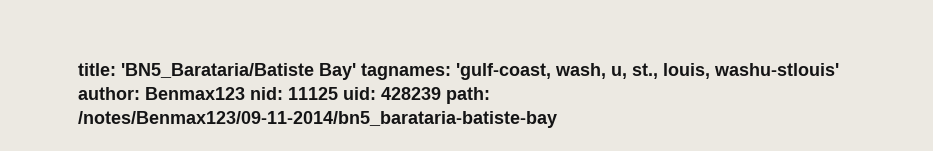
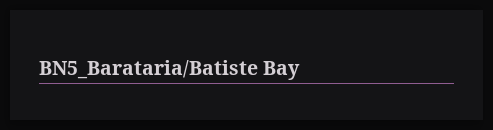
- title: 'BN5_Barataria/Batiste Bay' tagnames: 'gulf-coast, wash, u, st., louis, washu-stlouis' author: Benmax123 nid: 11125 uid: 428239 path: /notes/Benmax123/09-11-2014/bn5_barataria-batiste-bay
+ BN5_Barataria/Batiste Bay

